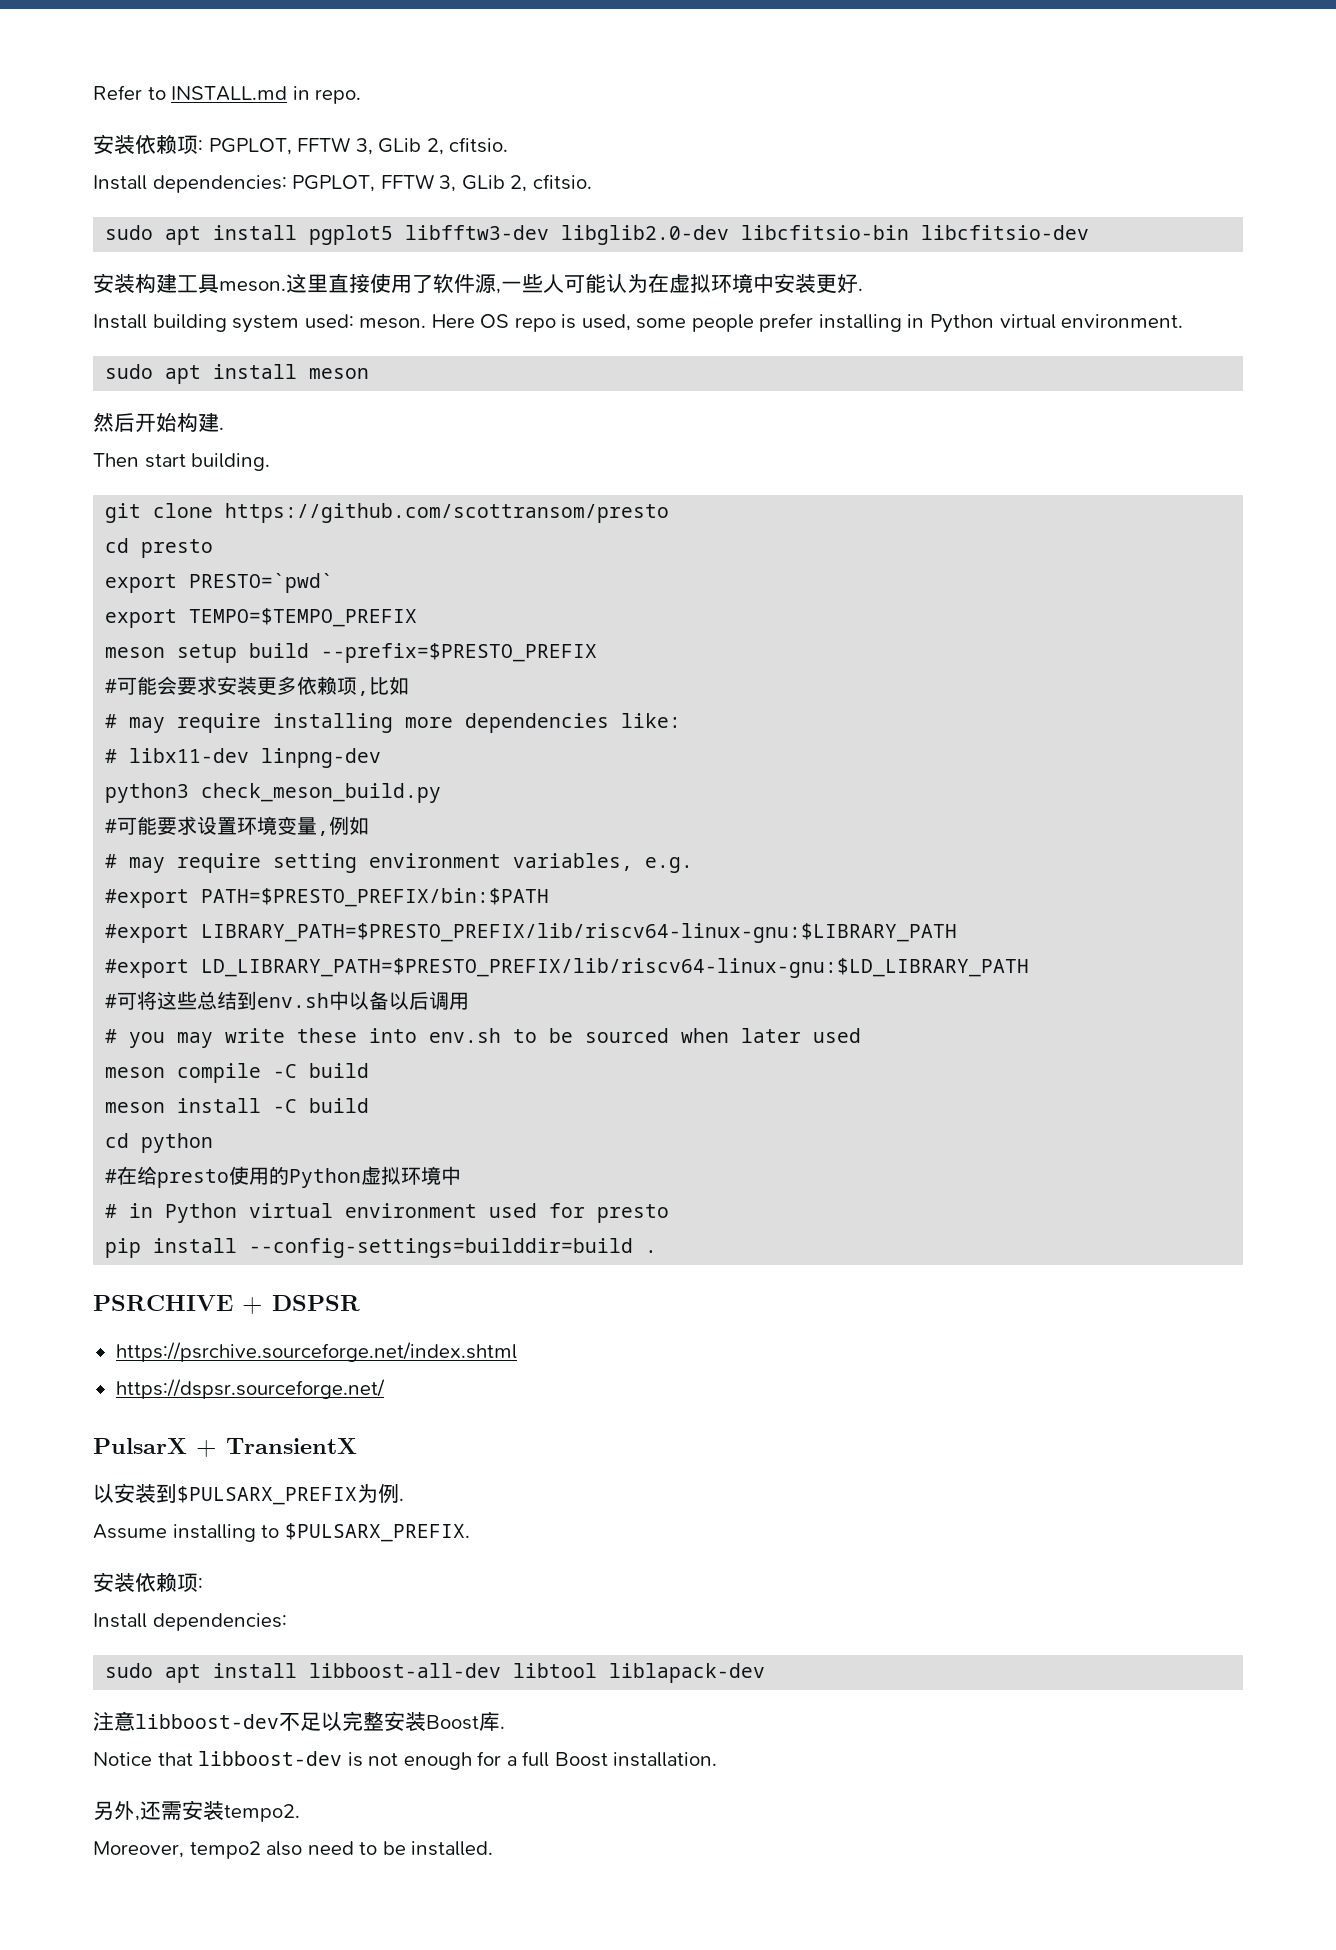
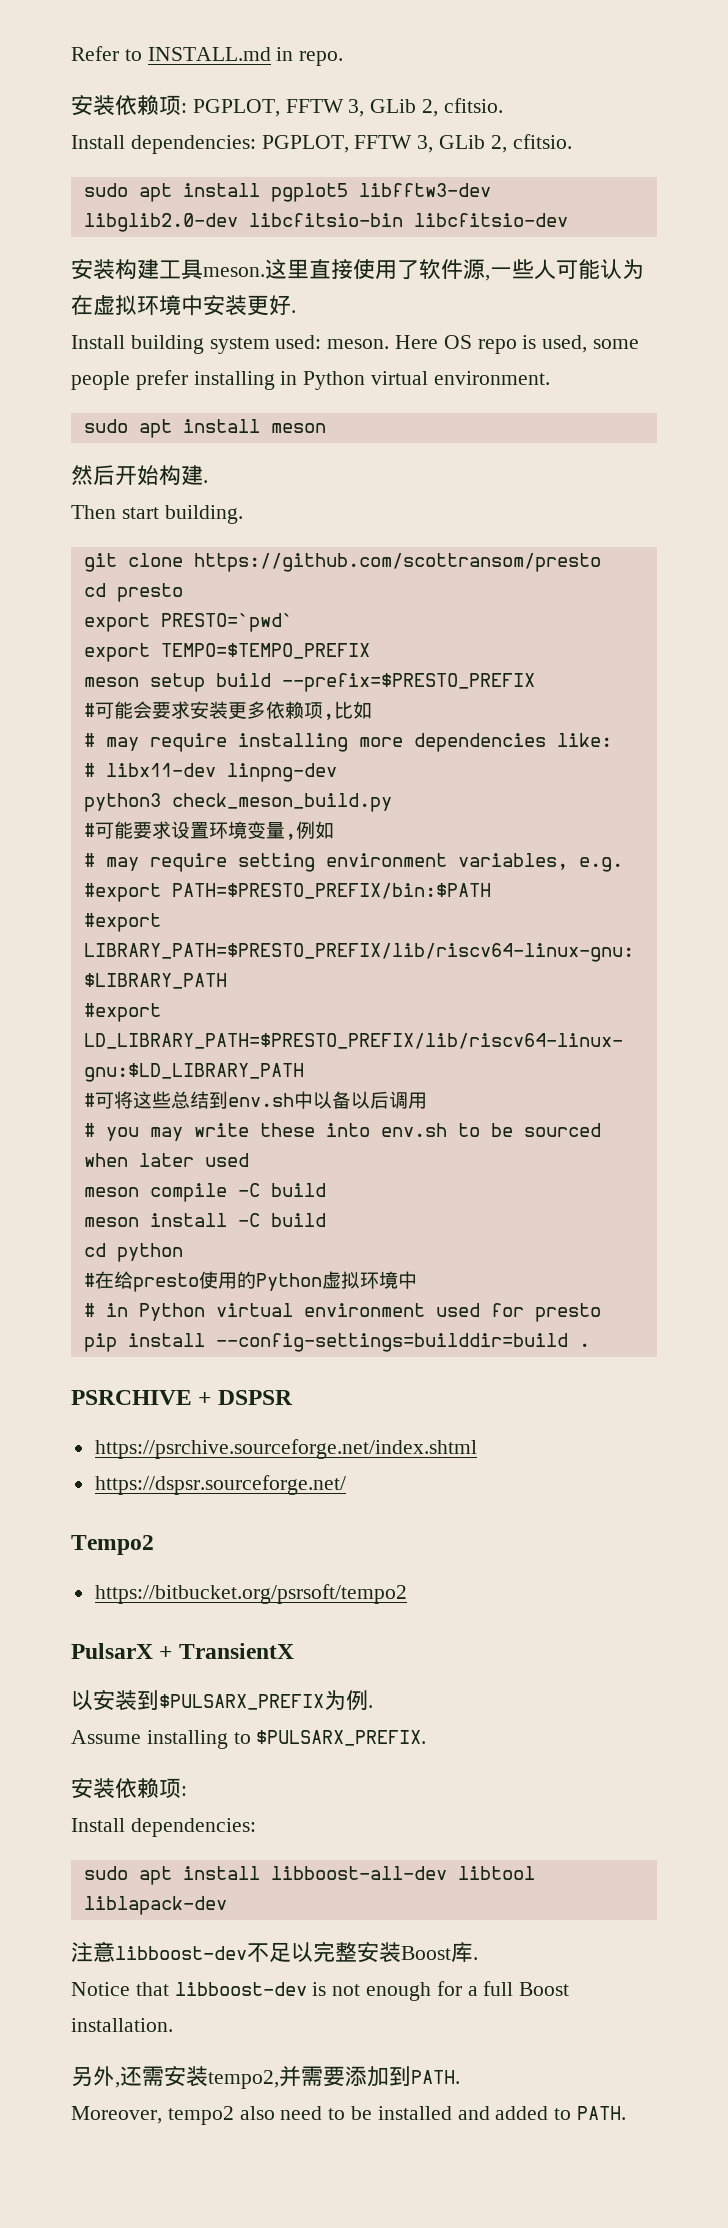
+ Tempo2
+ https://bitbucket.org/psrsoft/tempo2
- 另外,还需安装tempo2.
+ 另外,还需安装tempo2,并需要添加到PATH.
- Moreover, tempo2 also need to be installed.
+ Moreover, tempo2 also need to be installed and added to PATH.

